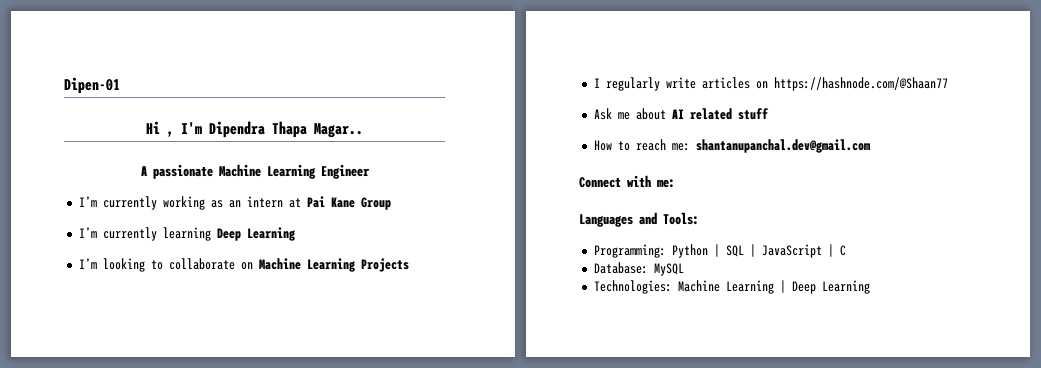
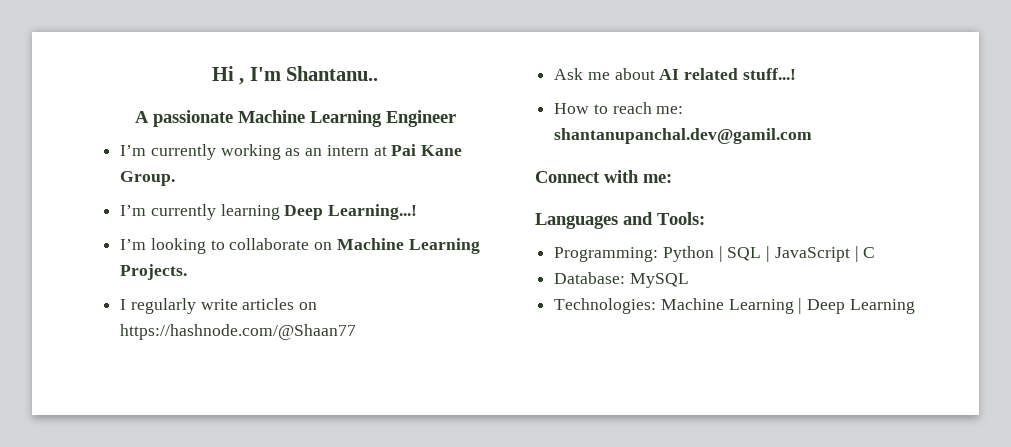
- Dipen-01
- Hi , I'm Dipendra Thapa Magar..
+ Hi , I'm Shantanu..
- I’m currently working as an intern at Pai Kane Group
+ I’m currently working as an intern at Pai Kane Group.
- I’m currently learning Deep Learning
+ I’m currently learning Deep Learning...!
- I’m looking to collaborate on Machine Learning Projects
+ I’m looking to collaborate on Machine Learning Projects.
- Ask me about AI related stuff
+ Ask me about AI related stuff...!
- How to reach me: shantanupanchal.dev@gmail.com
+ How to reach me: shantanupanchal.dev@gamil.com

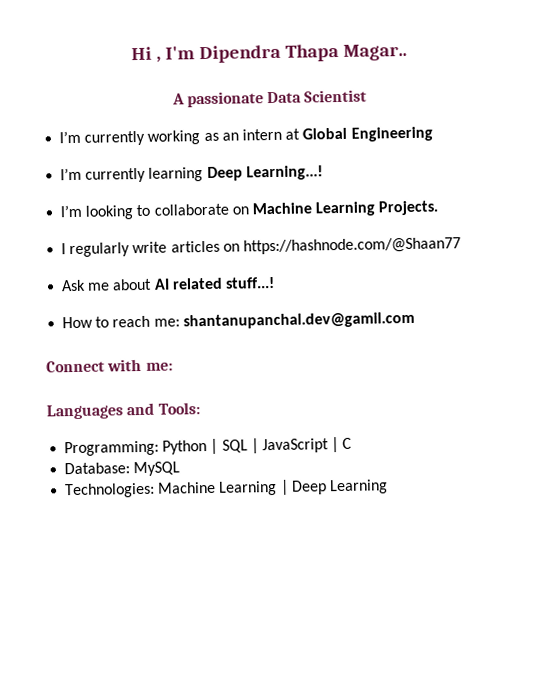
- Hi , I'm Shantanu..
+ Hi , I'm Dipendra Thapa Magar..
- A passionate Machine Learning Engineer
+ A passionate Data Scientist
- I’m currently working as an intern at Pai Kane Group.
+ I’m currently working as an intern at Global Engineering

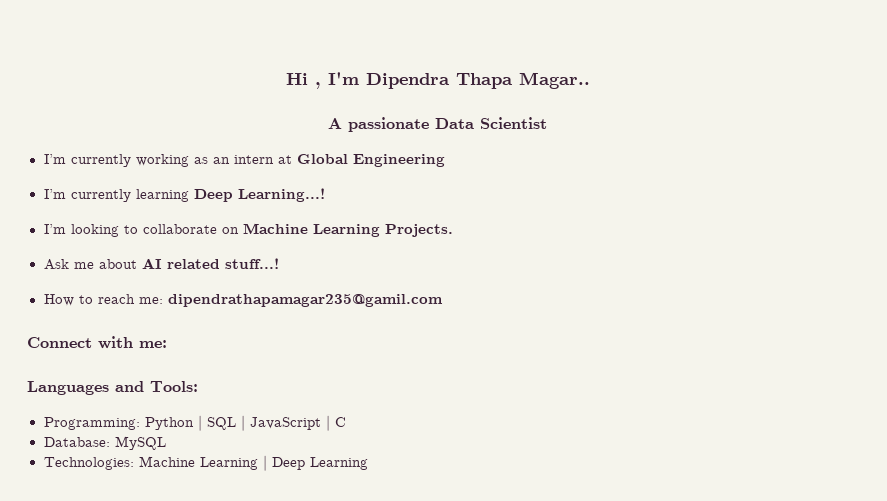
- I regularly write articles on https://hashnode.com/@Shaan77
- How to reach me: shantanupanchal.dev@gamil.com
+ How to reach me: dipendrathapamagar235@gamil.com

